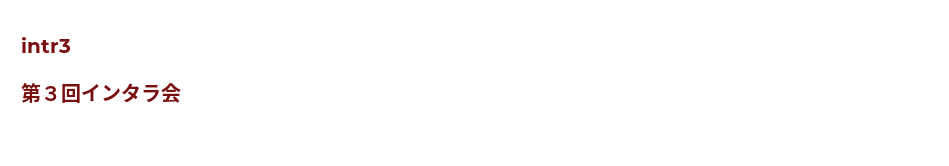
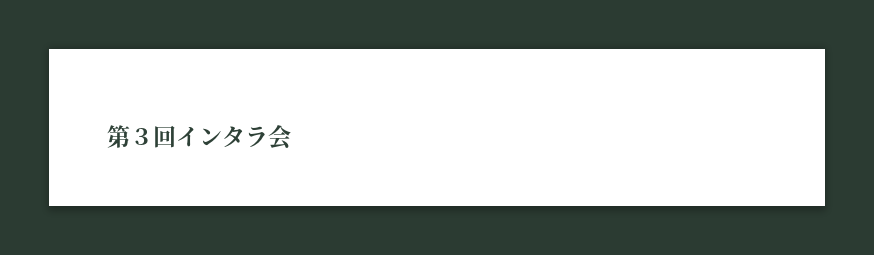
- intr3

